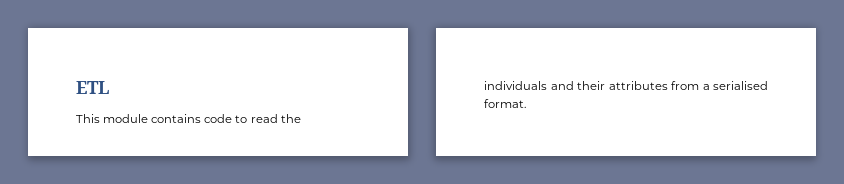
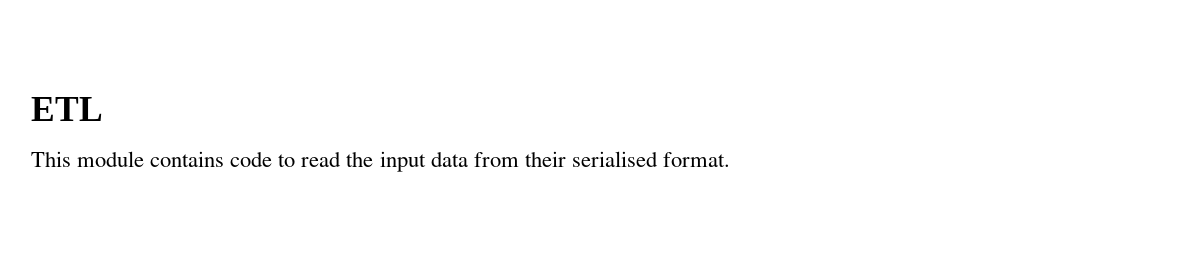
- This module contains code to read the individuals and their attributes from a serialised format.
+ This module contains code to read the input data from their serialised format.

